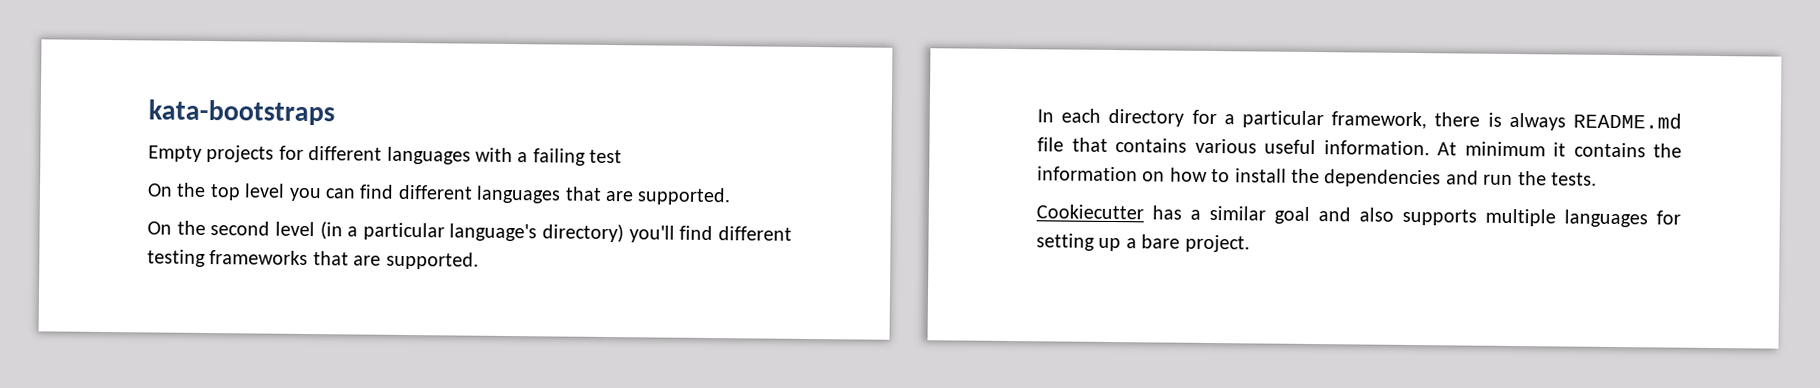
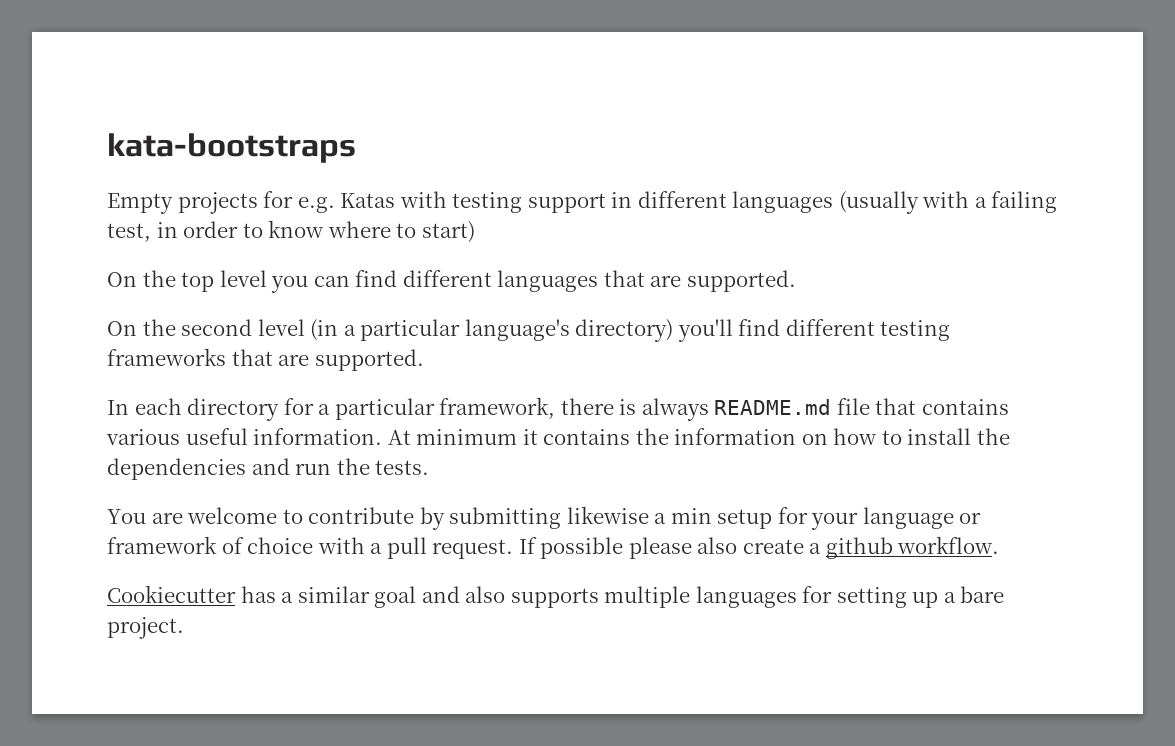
- Empty projects for different languages with a failing test
+ Empty projects for e.g. Katas with testing support in different languages (usually with a failing test, in order to know where to start)
+ You are welcome to contribute by submitting likewise a min setup for your language or framework of choice with a pull request. If possible please also create a github workflow.

